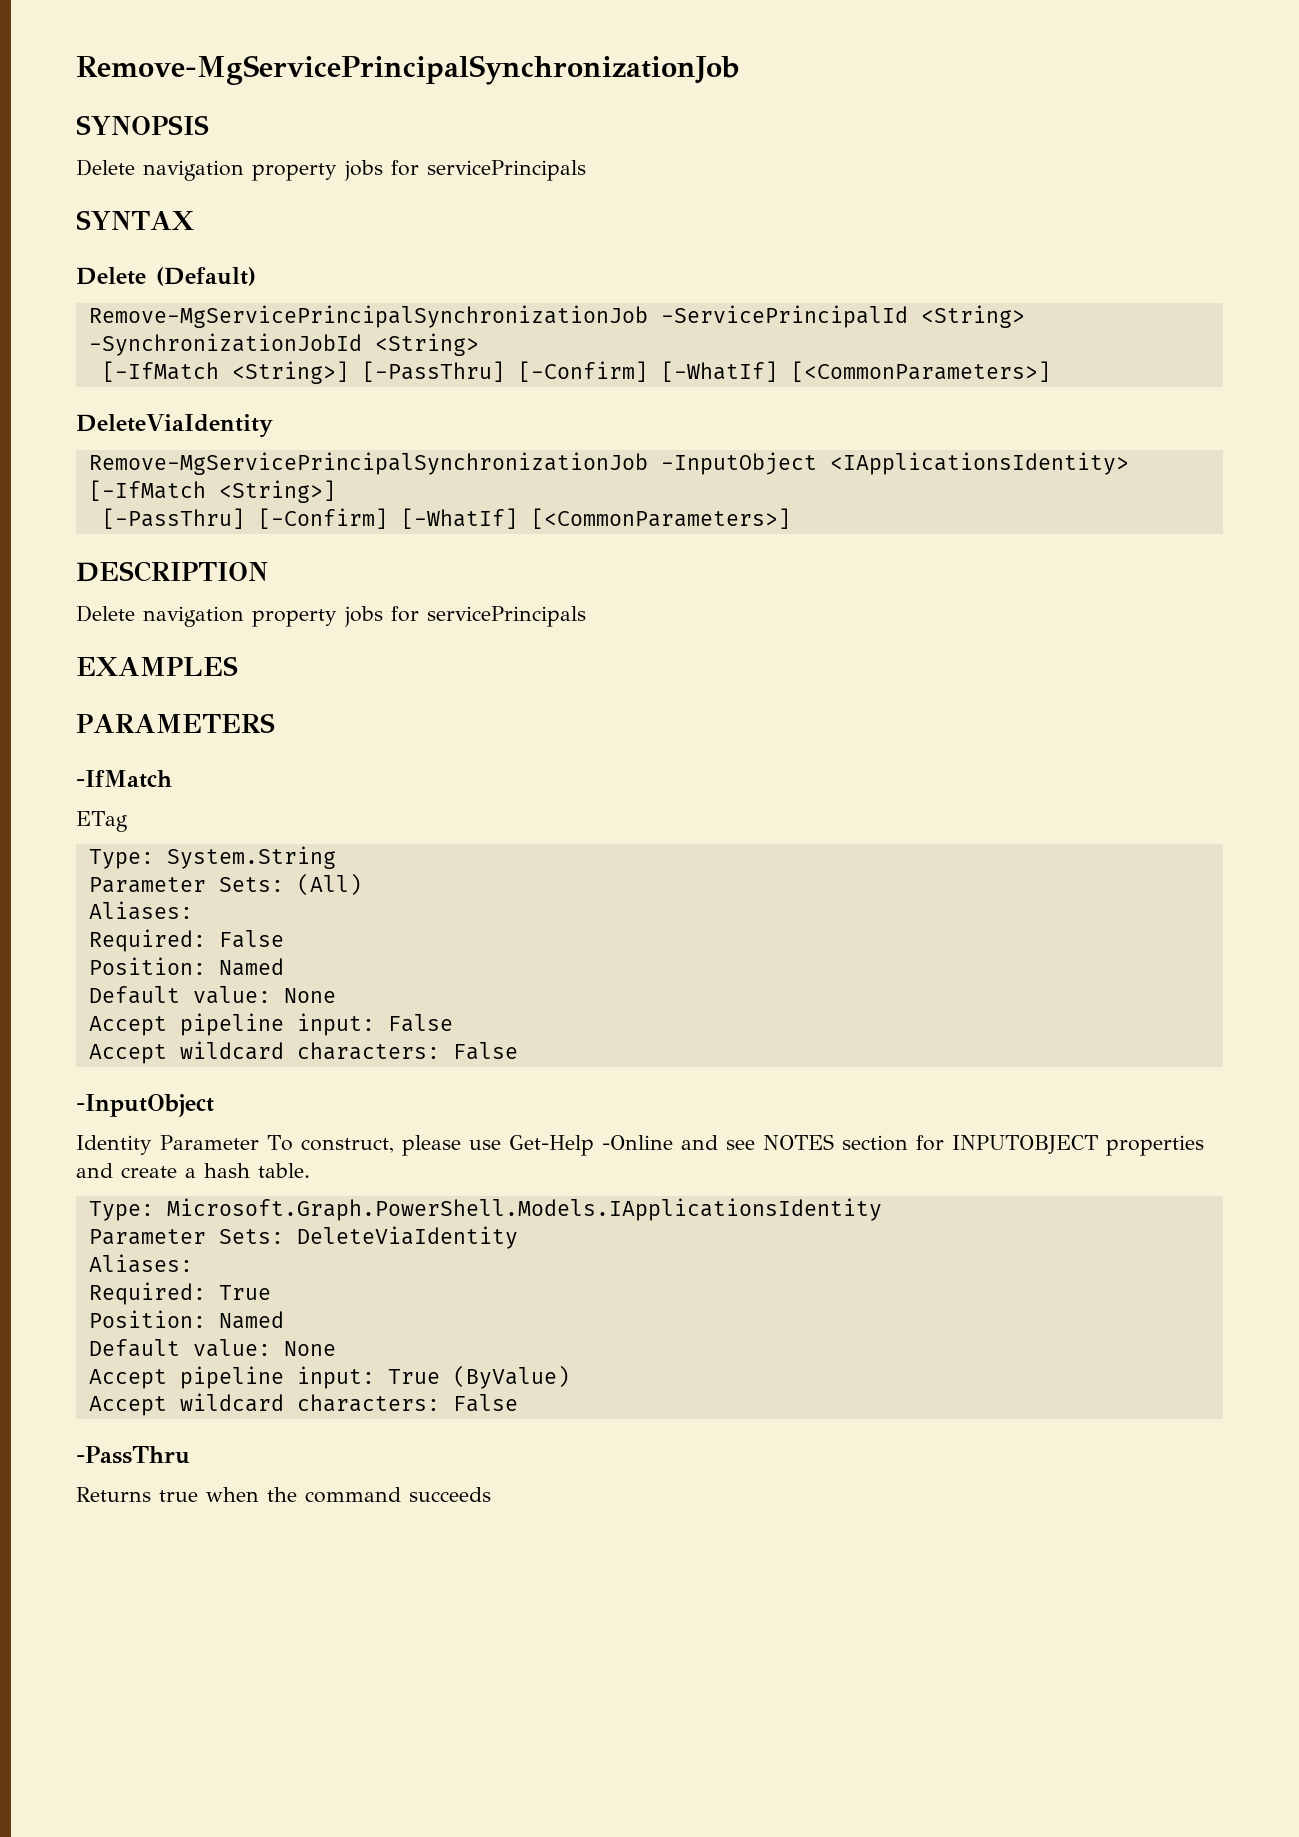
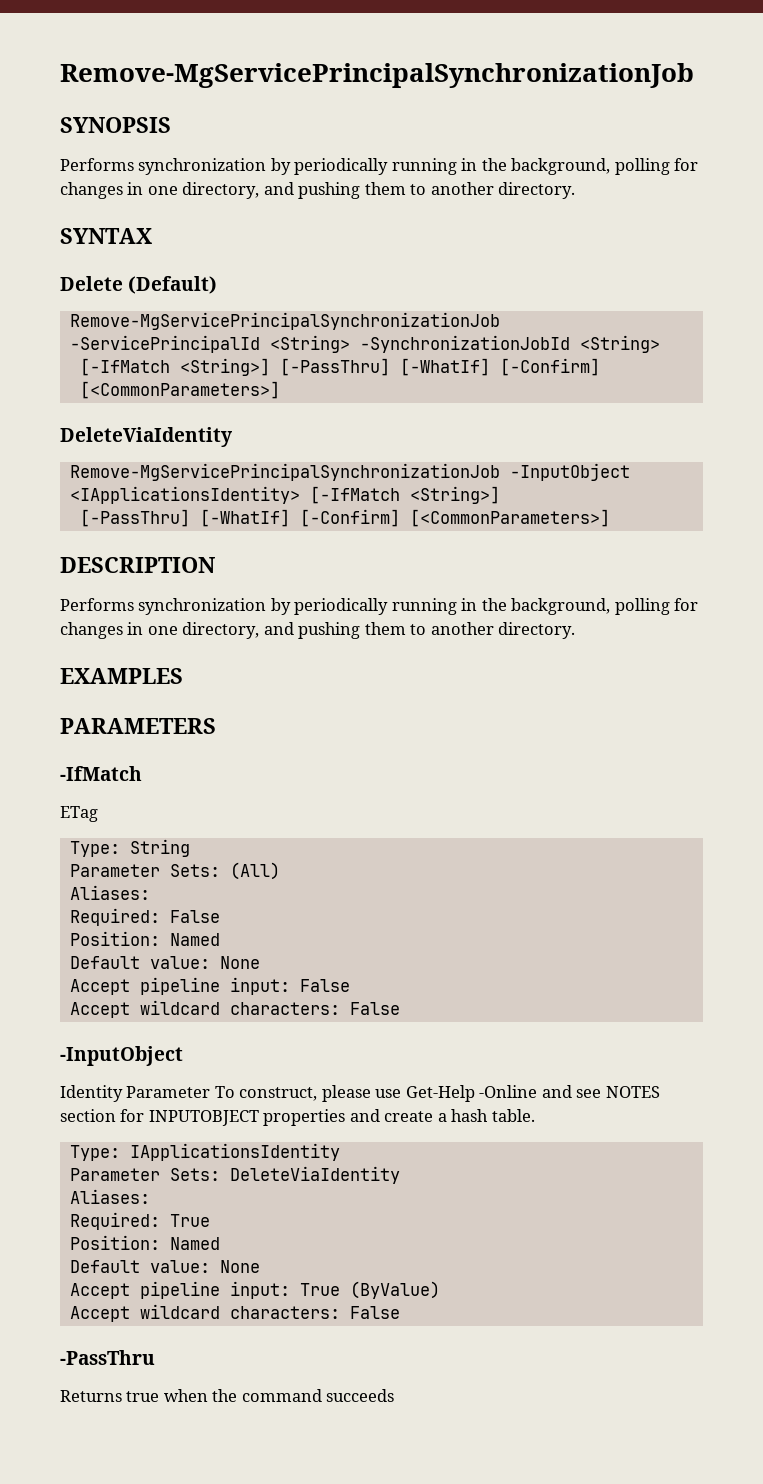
  SYNOPSIS
- Delete navigation property jobs for servicePrincipals
+ Performs synchronization by periodically running in the background, polling for changes in one directory, and pushing them to another directory.
- [-IfMatch <String>] [-PassThru] [-Confirm] [-WhatIf] [<CommonParameters>]
+ [-IfMatch <String>] [-PassThru] [-WhatIf] [-Confirm] [<CommonParameters>]
  Remove-MgServicePrincipalSynchronizationJob -InputObject <IApplicationsIdentity> [-IfMatch <String>]
- [-PassThru] [-Confirm] [-WhatIf] [<CommonParameters>]
+ [-PassThru] [-WhatIf] [-Confirm] [<CommonParameters>]
  DESCRIPTION
- Delete navigation property jobs for servicePrincipals
+ Performs synchronization by periodically running in the background, polling for changes in one directory, and pushing them to another directory.
- Type: System.String
+ Type: String
- Type: Microsoft.Graph.PowerShell.Models.IApplicationsIdentity
+ Type: IApplicationsIdentity

